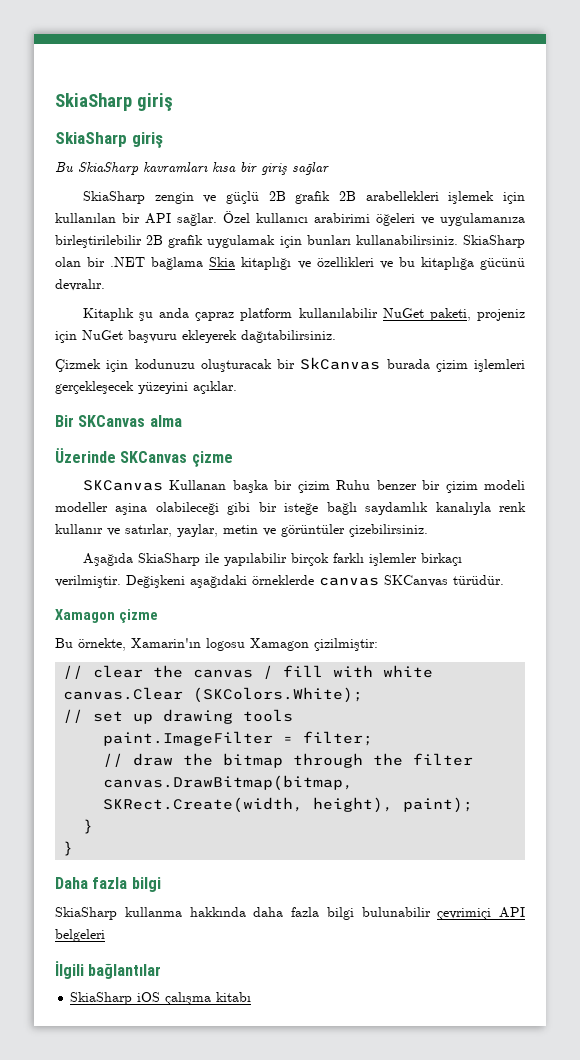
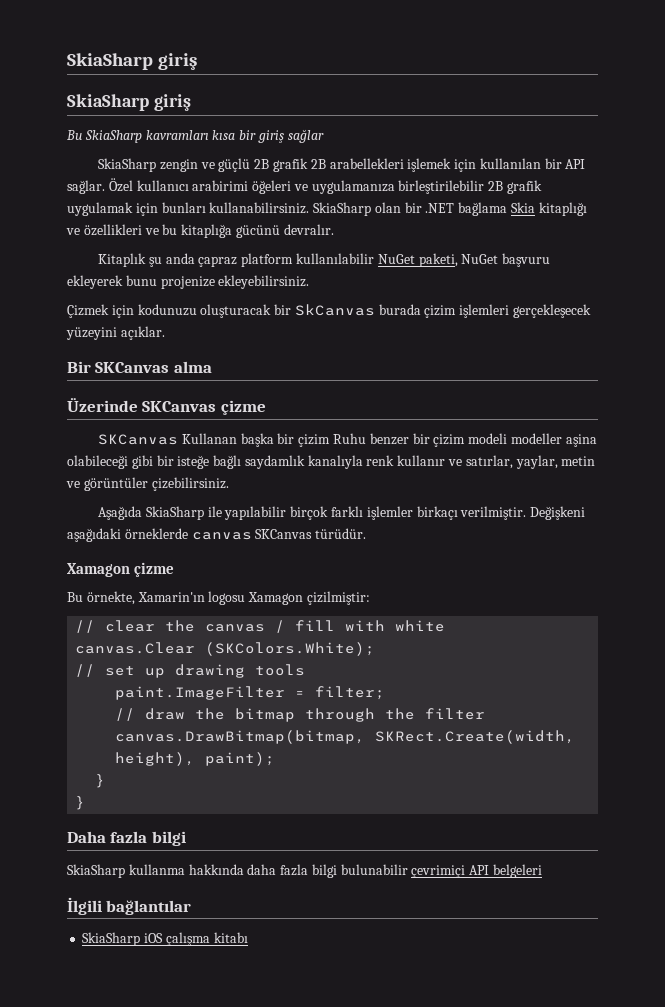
- Kitaplık şu anda çapraz platform kullanılabilir NuGet paketi, projeniz için NuGet başvuru ekleyerek dağıtabilirsiniz.
+ Kitaplık şu anda çapraz platform kullanılabilir NuGet paketi, NuGet başvuru ekleyerek bunu projenize ekleyebilirsiniz.

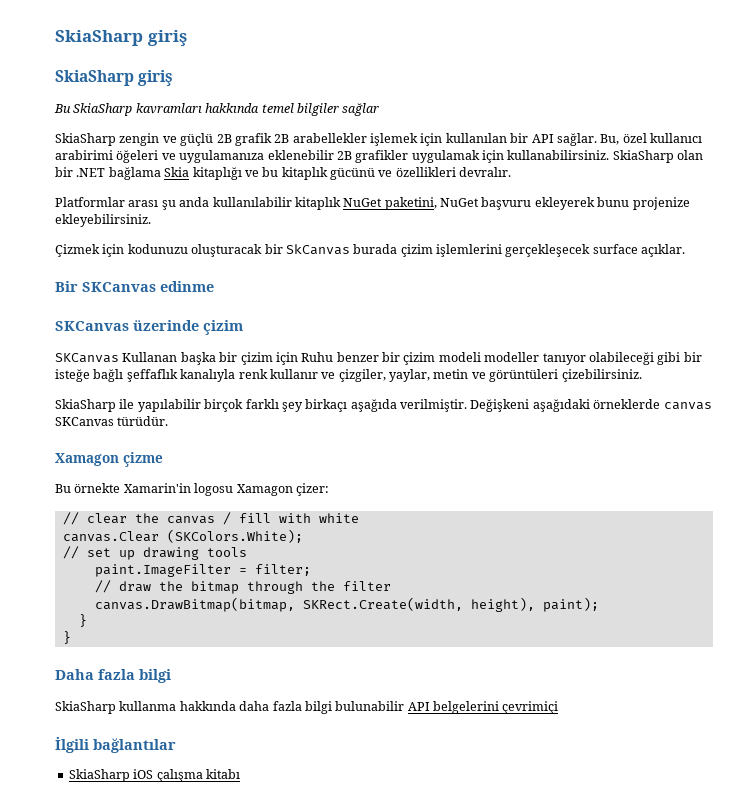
- Bu SkiaSharp kavramları kısa bir giriş sağlar
+ Bu SkiaSharp kavramları hakkında temel bilgiler sağlar
- SkiaSharp zengin ve güçlü 2B grafik 2B arabellekleri işlemek için kullanılan bir API sağlar.
+ SkiaSharp zengin ve güçlü 2B grafik 2B arabellekler işlemek için kullanılan bir API sağlar.
- Özel kullanıcı arabirimi öğeleri ve uygulamanıza birleştirilebilir 2B grafik uygulamak için bunları kullanabilirsiniz.
+ Bu, özel kullanıcı arabirimi öğeleri ve uygulamanıza eklenebilir 2B grafikler uygulamak için kullanabilirsiniz.
- SkiaSharp olan bir .NET bağlama Skia kitaplığı ve özellikleri ve bu kitaplığa gücünü devralır.
- Kitaplık şu anda çapraz platform kullanılabilir NuGet paketi, NuGet başvuru ekleyerek bunu projenize ekleyebilirsiniz.
+ SkiaSharp olan bir .NET bağlama Skia kitaplığı ve bu kitaplık gücünü ve özellikleri devralır.
+ Platformlar arası şu anda kullanılabilir kitaplık NuGet paketini, NuGet başvuru ekleyerek bunu projenize ekleyebilirsiniz.
- Çizmek için kodunuzu oluşturacak bir SkCanvas burada çizim işlemleri gerçekleşecek yüzeyini açıklar.
+ Çizmek için kodunuzu oluşturacak bir SkCanvas burada çizim işlemlerini gerçekleşecek surface açıklar.
- Bir SKCanvas alma
- Üzerinde SKCanvas çizme
+ Bir SKCanvas edinme
+ SKCanvas üzerinde çizim
- SKCanvas Kullanan başka bir çizim Ruhu benzer bir çizim modeli modeller aşina olabileceği gibi bir isteğe bağlı saydamlık kanalıyla renk kullanır ve satırlar, yaylar, metin ve görüntüler çizebilirsiniz.
+ SKCanvas Kullanan başka bir çizim için Ruhu benzer bir çizim modeli modeller tanıyor olabileceği gibi bir isteğe bağlı şeffaflık kanalıyla renk kullanır ve çizgiler, yaylar, metin ve görüntüleri çizebilirsiniz.
- Aşağıda SkiaSharp ile yapılabilir birçok farklı işlemler birkaçı verilmiştir.
+ SkiaSharp ile yapılabilir birçok farklı şey birkaçı aşağıda verilmiştir.
- Bu örnekte, Xamarin'ın logosu Xamagon çizilmiştir:
+ Bu örnekte Xamarin'in logosu Xamagon çizer:
- SkiaSharp kullanma hakkında daha fazla bilgi bulunabilir çevrimiçi API belgeleri
+ SkiaSharp kullanma hakkında daha fazla bilgi bulunabilir API belgelerini çevrimiçi

